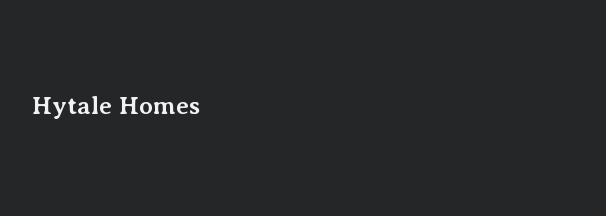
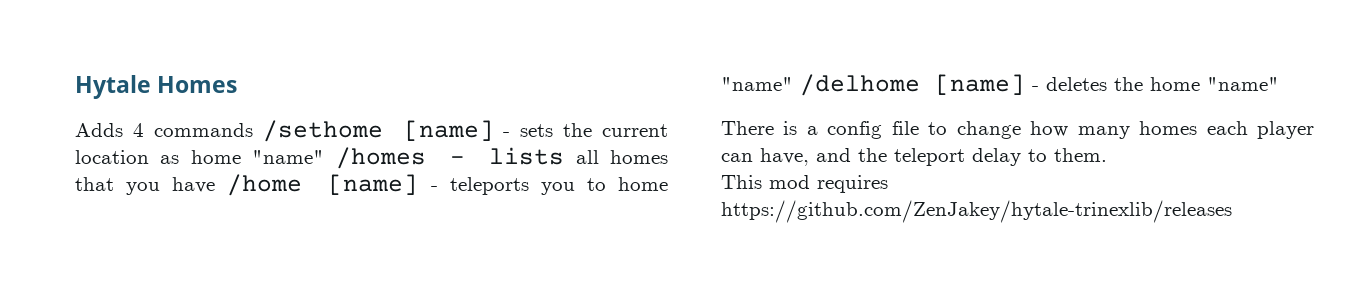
+ Adds 4 commands /sethome [name] - sets the current location as home "name" /homes - lists all homes that you have /home [name] - teleports you to home "name" /delhome [name] - deletes the home "name"
+ There is a config file to change how many homes each player can have, and the teleport delay to them.
+ This mod requires https://github.com/ZenJakey/hytale-trinexlib/releases

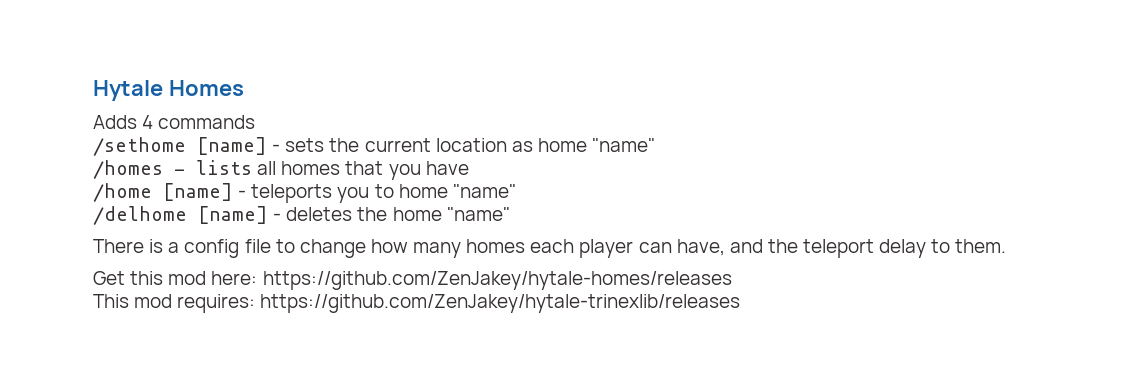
- Adds 4 commands /sethome [name] - sets the current location as home "name" /homes - lists all homes that you have /home [name] - teleports you to home "name" /delhome [name] - deletes the home "name"
+ Adds 4 commands
+ /sethome [name] - sets the current location as home "name"
+ /homes - lists all homes that you have
+ /home [name] - teleports you to home "name"
+ /delhome [name] - deletes the home "name"
+ Get this mod here: https://github.com/ZenJakey/hytale-homes/releases
- This mod requires https://github.com/ZenJakey/hytale-trinexlib/releases
+ This mod requires: https://github.com/ZenJakey/hytale-trinexlib/releases

